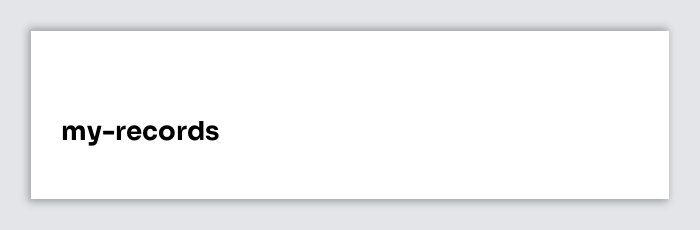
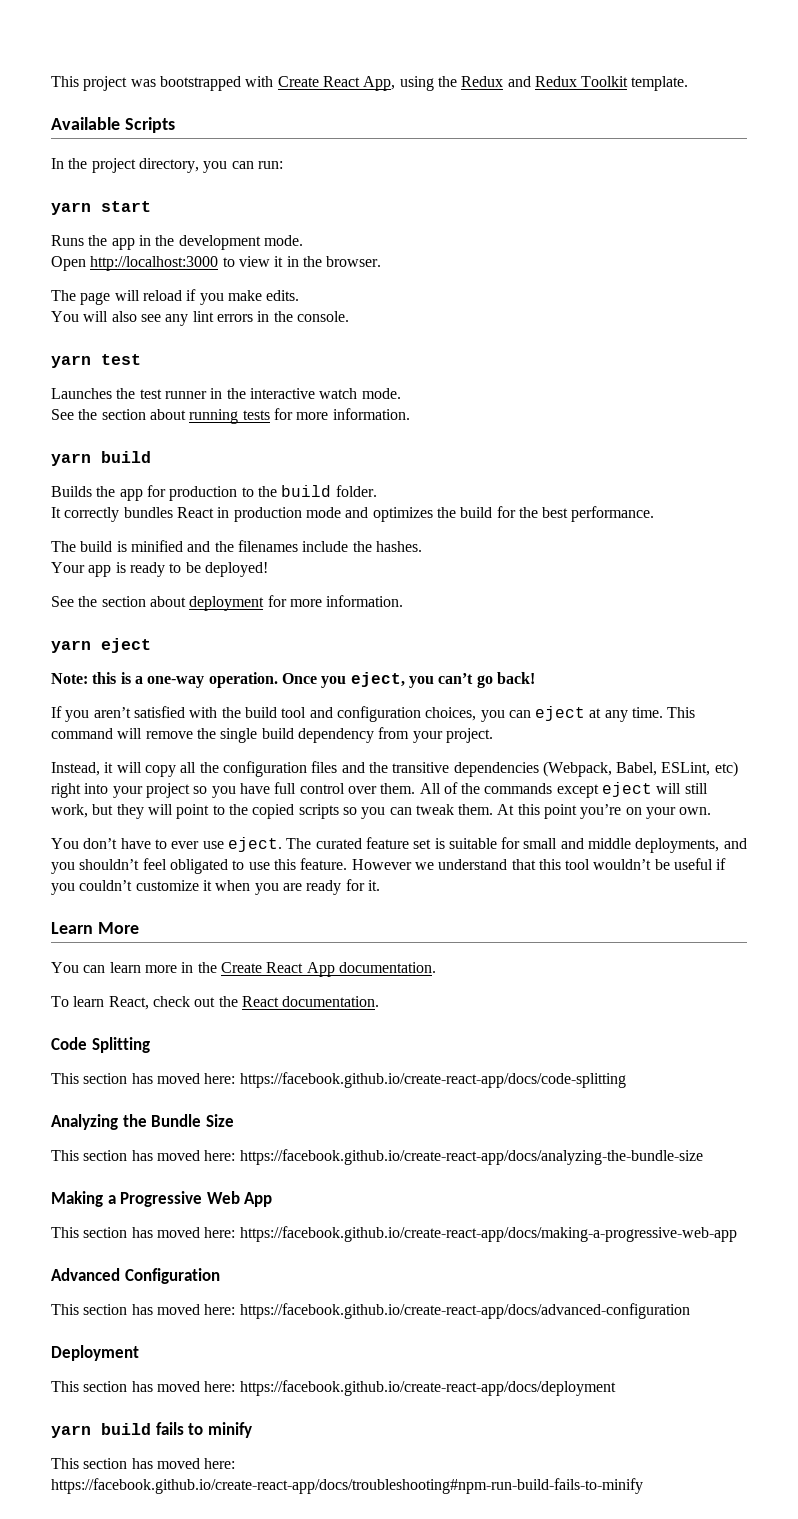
- my-records
+ This project was bootstrapped with Create React App, using the Redux and Redux Toolkit template.
+ Available Scripts
+ In the project directory, you can run:
+ yarn start
+ Runs the app in the development mode.
+ Open http://localhost:3000 to view it in the browser.
+ The page will reload if you make edits.
+ You will also see any lint errors in the console.
+ yarn test
+ Launches the test runner in the interactive watch mode.
+ See the section about running tests for more information.
+ yarn build
+ Builds the app for production to the build folder.
+ It correctly bundles React in production mode and optimizes the build for the best performance.
+ The build is minified and the filenames include the hashes.
+ Your app is ready to be deployed!
+ See the section about deployment for more information.
+ yarn eject
+ Note: this is a one-way operation. Once you eject, you can’t go back!
+ If you aren’t satisfied with the build tool and configuration choices, you can eject at any time. This command will remove the single build dependency from your project.
+ Instead, it will copy all the configuration files and the transitive dependencies (Webpack, Babel, ESLint, etc) right into your project so you have full control over them. All of the commands except eject will still work, but they will point to the copied scripts so you can tweak them. At this point you’re on your own.
+ You don’t have to ever use eject. The curated feature set is suitable for small and middle deployments, and you shouldn’t feel obligated to use this feature. However we understand that this tool wouldn’t be useful if you couldn’t customize it when you are ready for it.
+ Learn More
+ You can learn more in the Create React App documentation.
+ To learn React, check out the React documentation.
+ Code Splitting
+ This section has moved here: https://facebook.github.io/create-react-app/docs/code-splitting
+ Analyzing the Bundle Size
+ This section has moved here: https://facebook.github.io/create-react-app/docs/analyzing-the-bundle-size
+ Making a Progressive Web App
+ This section has moved here: https://facebook.github.io/create-react-app/docs/making-a-progressive-web-app
+ Advanced Configuration
+ This section has moved here: https://facebook.github.io/create-react-app/docs/advanced-configuration
+ Deployment
+ This section has moved here: https://facebook.github.io/create-react-app/docs/deployment
+ yarn build fails to minify
+ This section has moved here: https://facebook.github.io/create-react-app/docs/troubleshooting#npm-run-build-fails-to-minify

